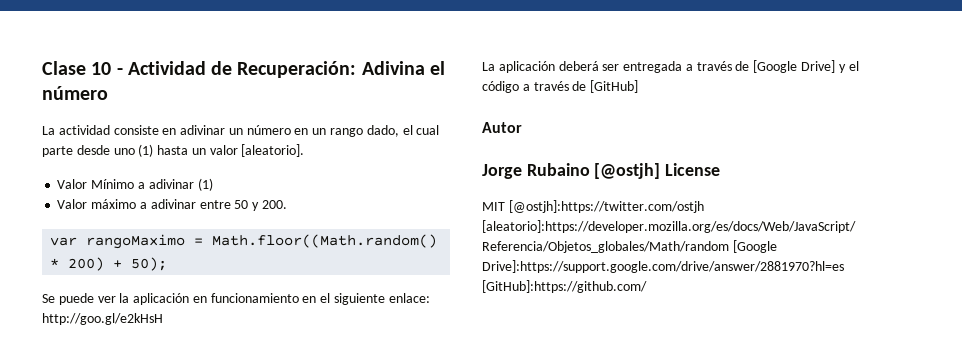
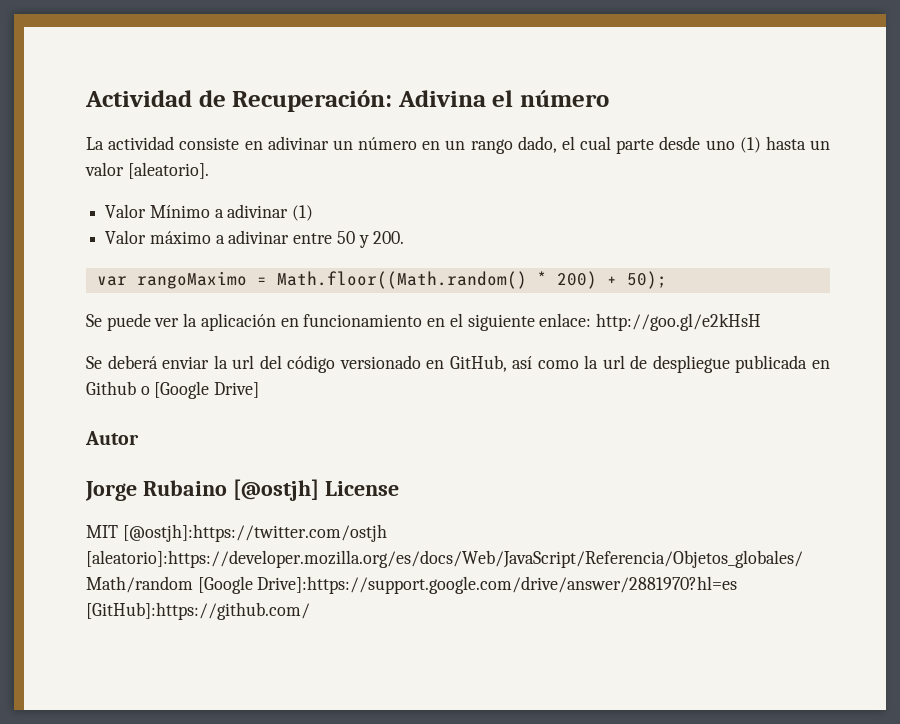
- Clase 10 - Actividad de Recuperación: Adivina el número
+ Actividad de Recuperación: Adivina el número
- La aplicación deberá ser entregada a través de [Google Drive] y el código a través de [GitHub]
+ Se deberá enviar la url del código versionado en GitHub, así como la url de despliegue publicada en Github o [Google Drive]

